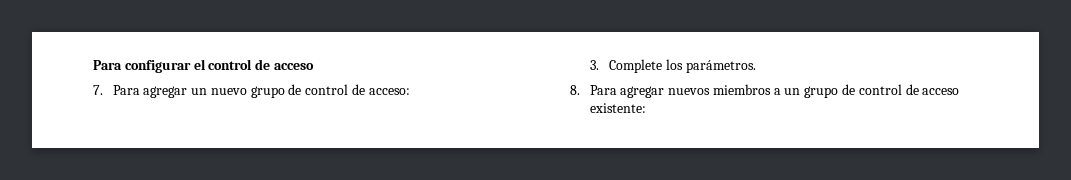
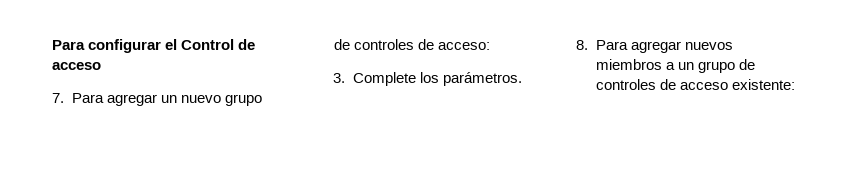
- Para configurar el control de acceso
+ Para configurar el Control de acceso
- 7. Para agregar un nuevo grupo de control de acceso:
+ 7. Para agregar un nuevo grupo de controles de acceso:
- 8. Para agregar nuevos miembros a un grupo de control de acceso existente:
+ 8. Para agregar nuevos miembros a un grupo de controles de acceso existente:

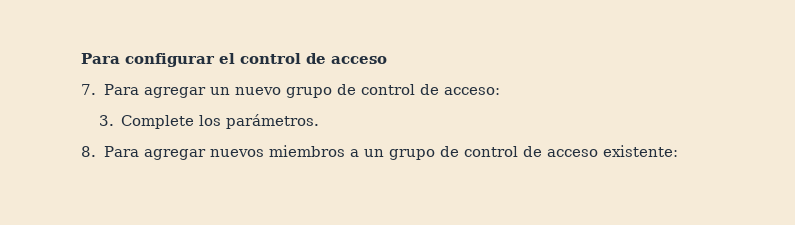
- Para configurar el Control de acceso
+ Para configurar el control de acceso
- 7. Para agregar un nuevo grupo de controles de acceso:
+ 7. Para agregar un nuevo grupo de control de acceso:
- 8. Para agregar nuevos miembros a un grupo de controles de acceso existente:
+ 8. Para agregar nuevos miembros a un grupo de control de acceso existente:

